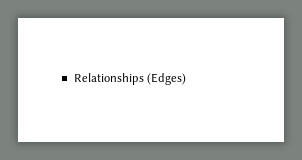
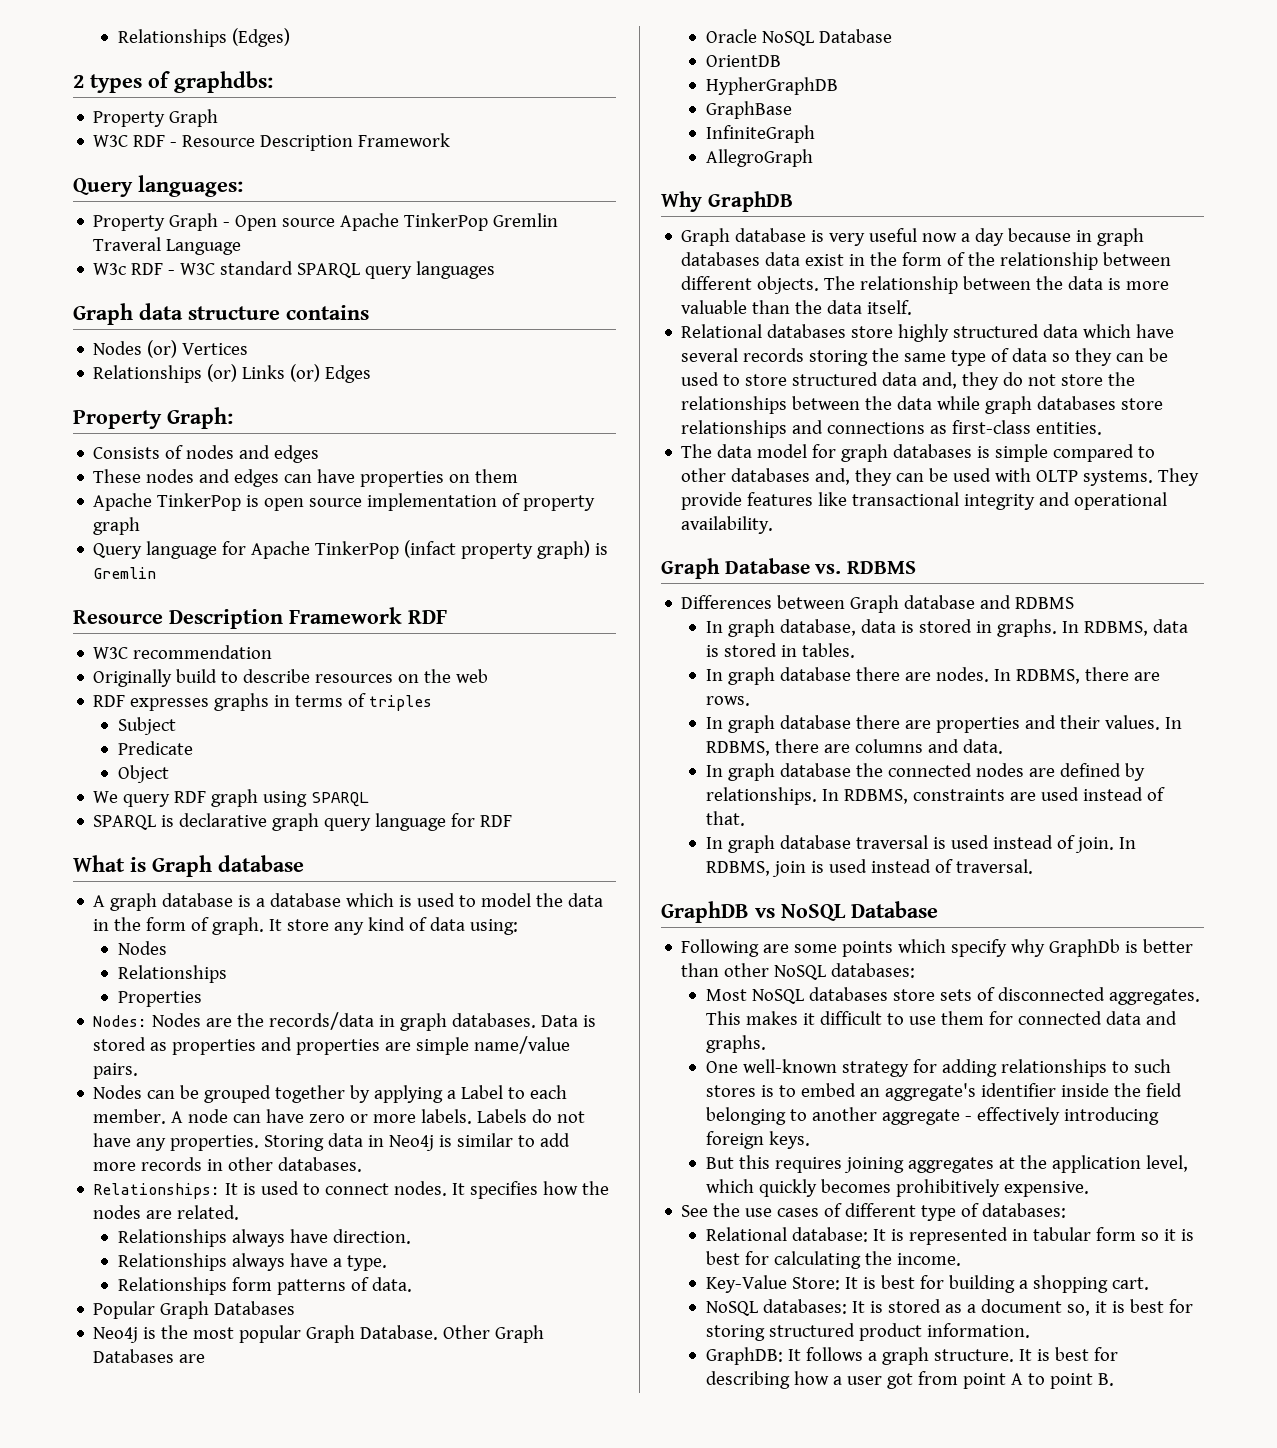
+ 2 types of graphdbs:
+ Property Graph
+ W3C RDF - Resource Description Framework
+ Query languages:
+ Property Graph - Open source Apache TinkerPop Gremlin Traveral Language
+ W3c RDF - W3C standard SPARQL query languages
+ Graph data structure contains
+ Nodes (or) Vertices
+ Relationships (or) Links (or) Edges
+ Property Graph:
+ Consists of nodes and edges
+ These nodes and edges can have properties on them
+ Apache TinkerPop is open source implementation of property graph
+ Query language for Apache TinkerPop (infact property graph) is Gremlin
+ Resource Description Framework RDF
+ W3C recommendation
+ Originally build to describe resources on the web
+ RDF expresses graphs in terms of triples
+ Subject
+ Predicate
+ Object
+ We query RDF graph using SPARQL
+ SPARQL is declarative graph query language for RDF
+ What is Graph database
+ A graph database is a database which is used to model the data in the form of graph. It store any kind of data using:
+ Nodes
+ Relationships
+ Properties
+ Nodes: Nodes are the records/data in graph databases. Data is stored as properties and properties are simple name/value pairs.
+ Nodes can be grouped together by applying a Label to each member. A node can have zero or more labels. Labels do not have any properties. Storing data in Neo4j is similar to add more records in other databases.
+ Relationships: It is used to connect nodes. It specifies how the nodes are related.
+ Relationships always have direction.
+ Relationships always have a type.
+ Relationships form patterns of data.
+ Popular Graph Databases
+ Neo4j is the most popular Graph Database. Other Graph Databases are
+ Oracle NoSQL Database
+ OrientDB
+ HypherGraphDB
+ GraphBase
+ InfiniteGraph
+ AllegroGraph
+ Why GraphDB
+ Graph database is very useful now a day because in graph databases data exist in the form of the relationship between different objects. The relationship between the data is more valuable than the data itself.
+ Relational databases store highly structured data which have several records storing the same type of data so they can be used to store structured data and, they do not store the relationships between the data while graph databases store relationships and connections as first-class entities.
+ The data model for graph databases is simple compared to other databases and, they can be used with OLTP systems. They provide features like transactional integrity and operational availability.
+ Graph Database vs. RDBMS
+ Differences between Graph database and RDBMS
+ In graph database, data is stored in graphs. In RDBMS, data is stored in tables.
+ In graph database there are nodes. In RDBMS, there are rows.
+ In graph database there are properties and their values. In RDBMS, there are columns and data.
+ In graph database the connected nodes are defined by relationships. In RDBMS, constraints are used instead of that.
+ In graph database traversal is used instead of join. In RDBMS, join is used instead of traversal.
+ GraphDB vs NoSQL Database
+ Following are some points which specify why GraphDb is better than other NoSQL databases:
+ Most NoSQL databases store sets of disconnected aggregates. This makes it difficult to use them for connected data and graphs.
+ One well-known strategy for adding relationships to such stores is to embed an aggregate's identifier inside the field belonging to another aggregate - effectively introducing foreign keys.
+ But this requires joining aggregates at the application level, which quickly becomes prohibitively expensive.
+ See the use cases of different type of databases:
+ Relational database: It is represented in tabular form so it is best for calculating the income.
+ Key-Value Store: It is best for building a shopping cart.
+ NoSQL databases: It is stored as a document so, it is best for storing structured product information.
+ GraphDB: It follows a graph structure. It is best for describing how a user got from point A to point B.

